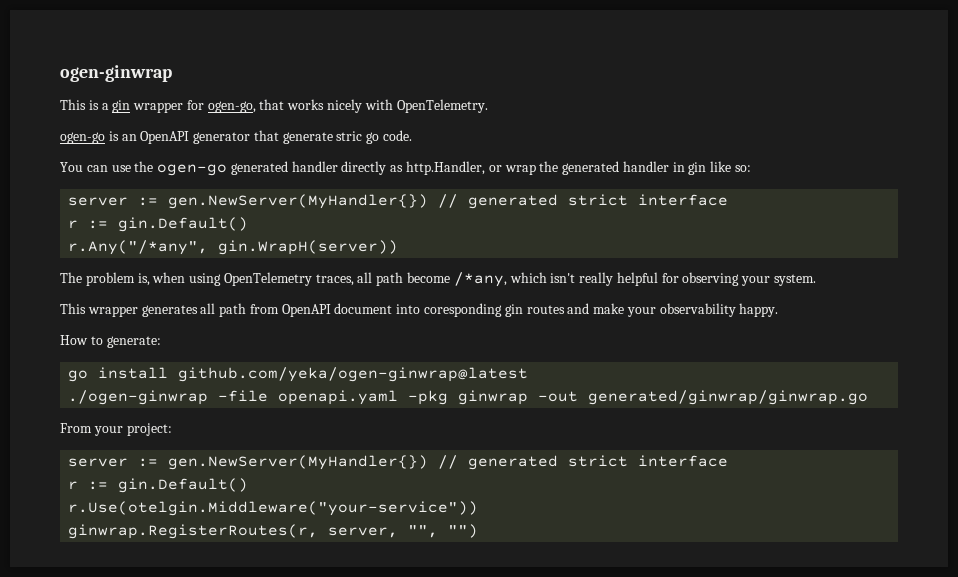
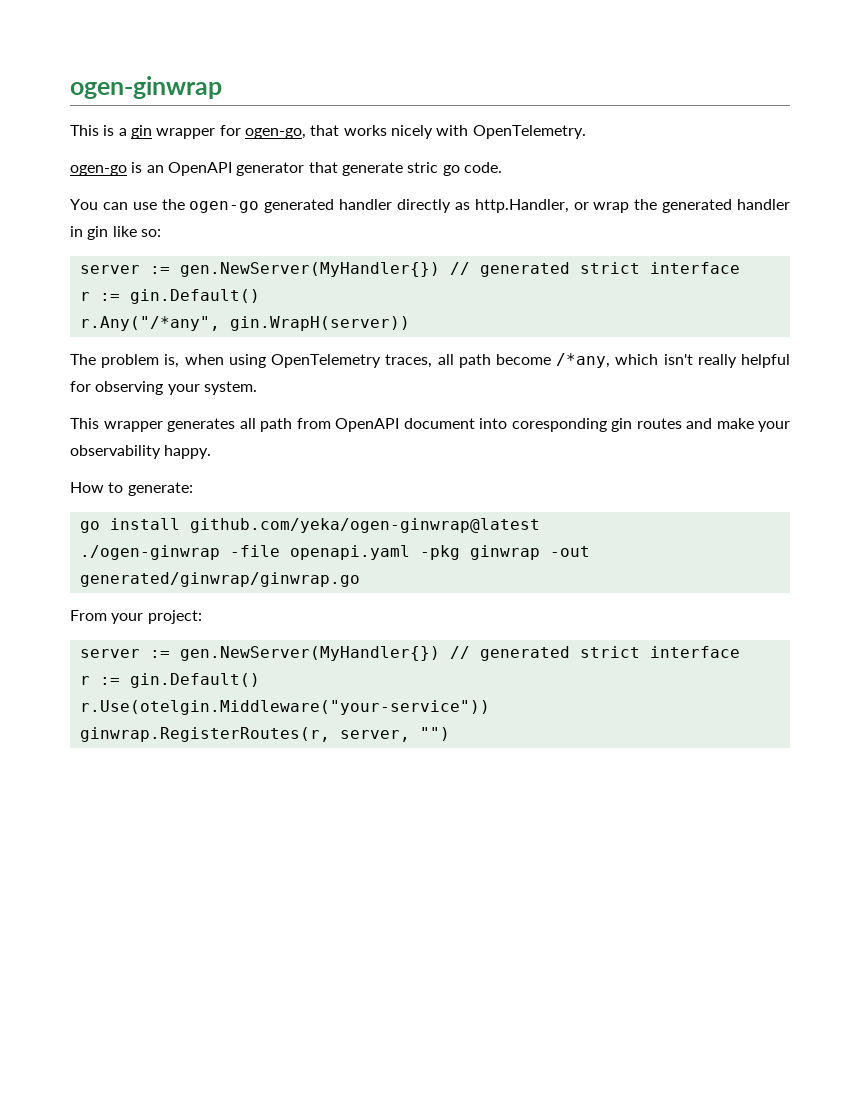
- ginwrap.RegisterRoutes(r, server, "", "")
+ ginwrap.RegisterRoutes(r, server, "")

